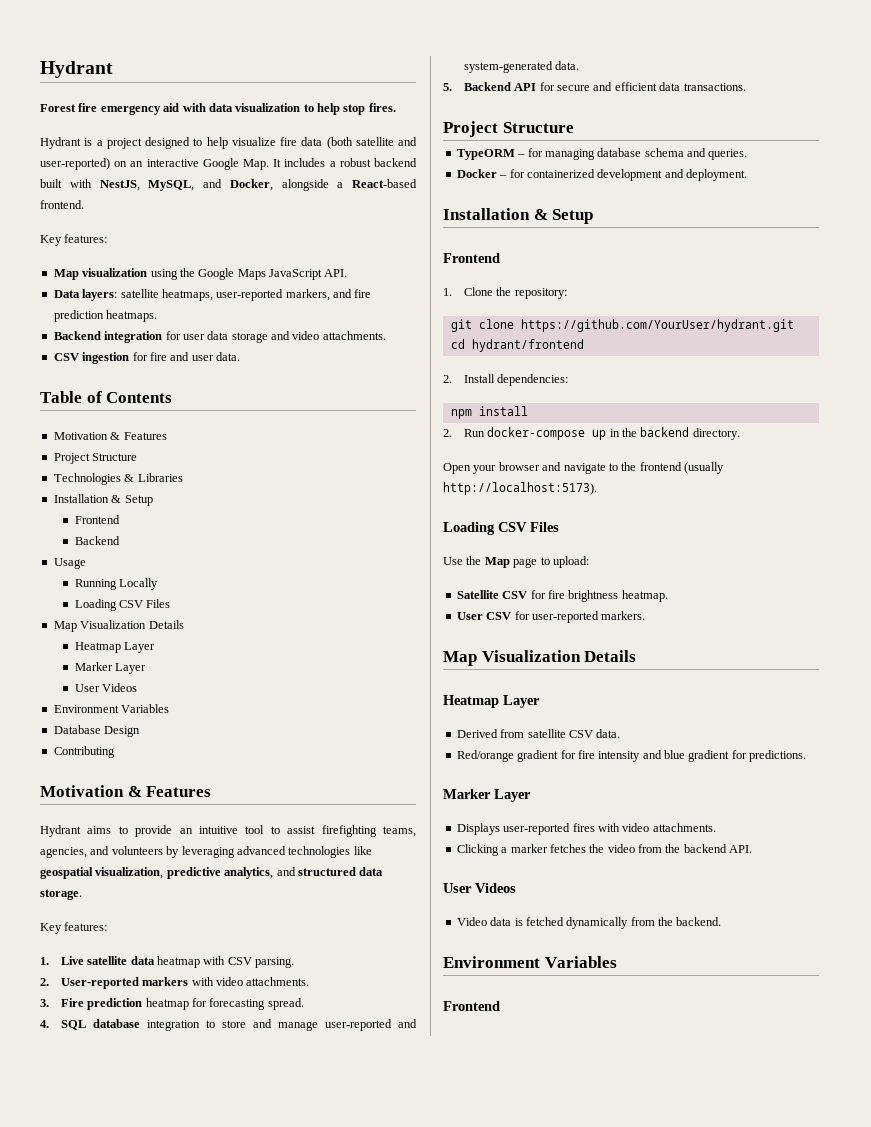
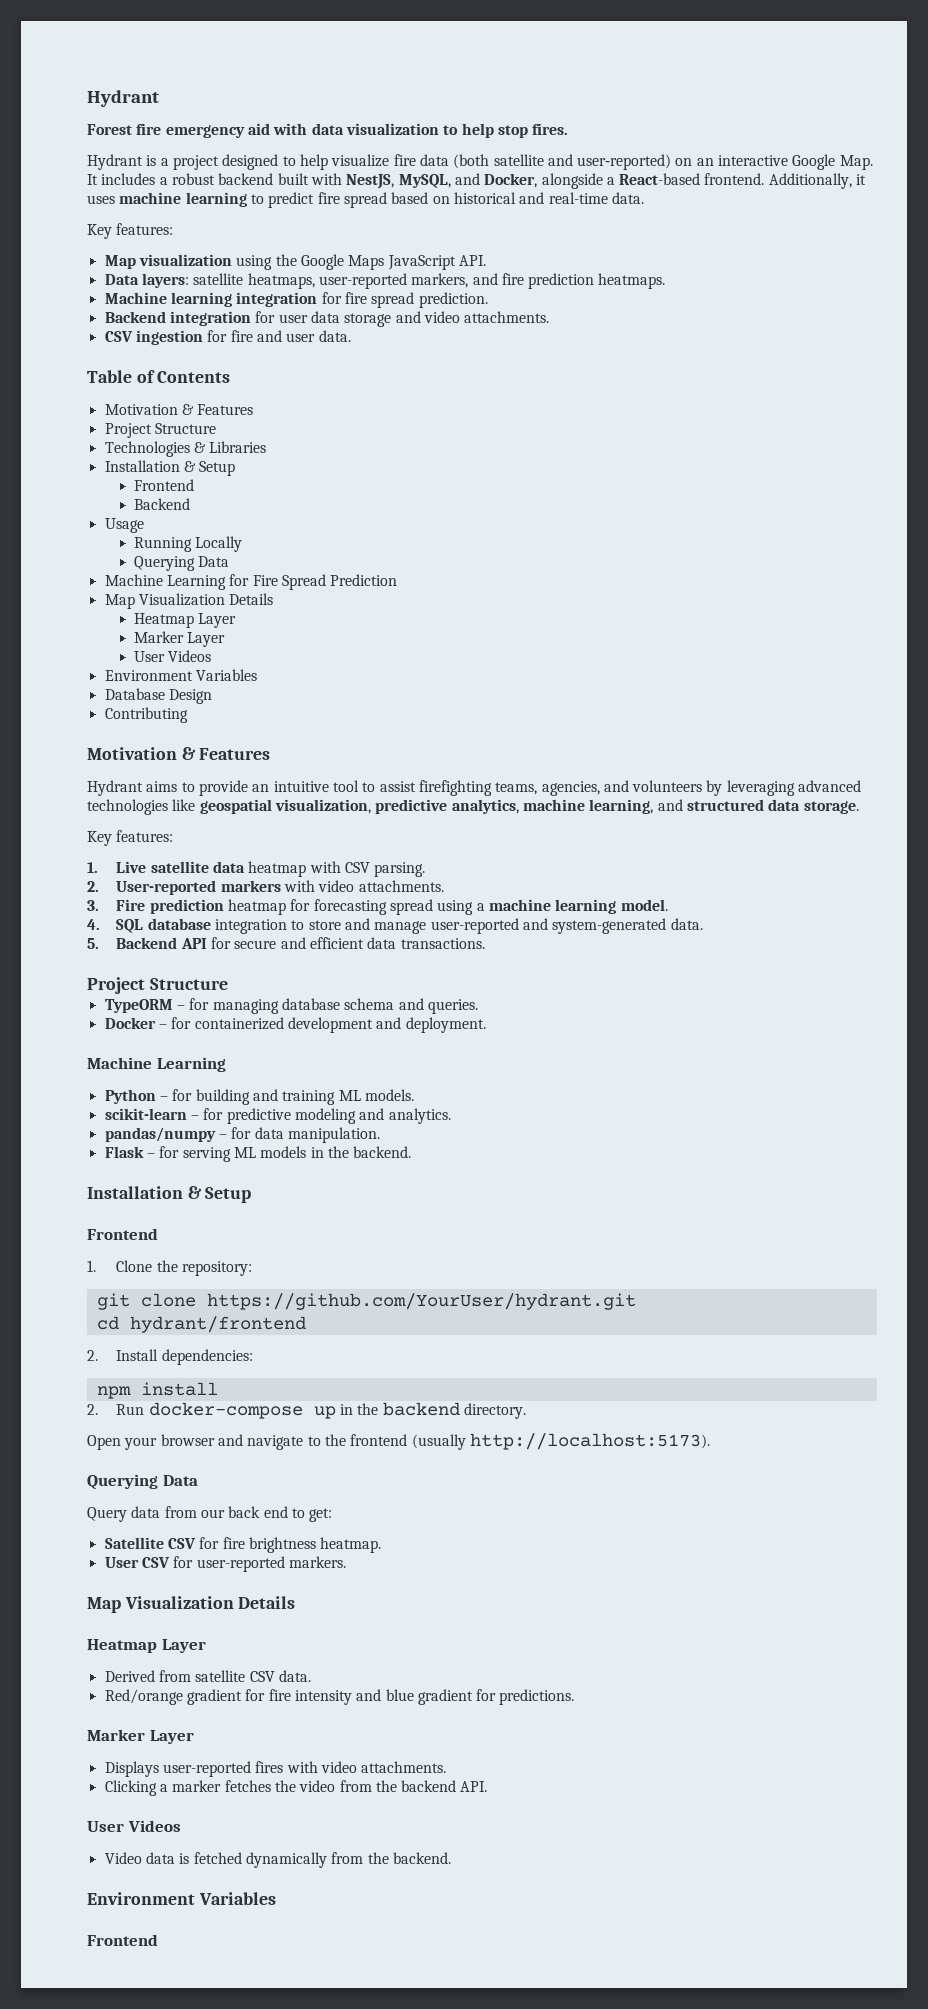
+ Additionally, it uses machine learning to predict fire spread based on historical and real-time data.
+ Machine learning integration for fire spread prediction.
  Running Locally
- Loading CSV Files
+ Querying Data
+ Machine Learning for Fire Spread Prediction
- Hydrant aims to provide an intuitive tool to assist firefighting teams, agencies, and volunteers by leveraging advanced technologies like geospatial visualization, predictive analytics, and structured data storage.
+ Hydrant aims to provide an intuitive tool to assist firefighting teams, agencies, and volunteers by leveraging advanced technologies like geospatial visualization, predictive analytics, machine learning, and structured data storage.
- 3. Fire prediction heatmap for forecasting spread.
+ 3. Fire prediction heatmap for forecasting spread using a machine learning model.
  Docker – for containerized development and deployment.
+ Machine Learning
+ Python – for building and training ML models.
+ scikit-learn – for predictive modeling and analytics.
+ pandas/numpy – for data manipulation.
+ Flask – for serving ML models in the backend.
  Open your browser and navigate to the frontend (usually http://localhost:5173).
- Loading CSV Files
- Use the Map page to upload:
+ Querying Data
+ Query data from our back end to get:

